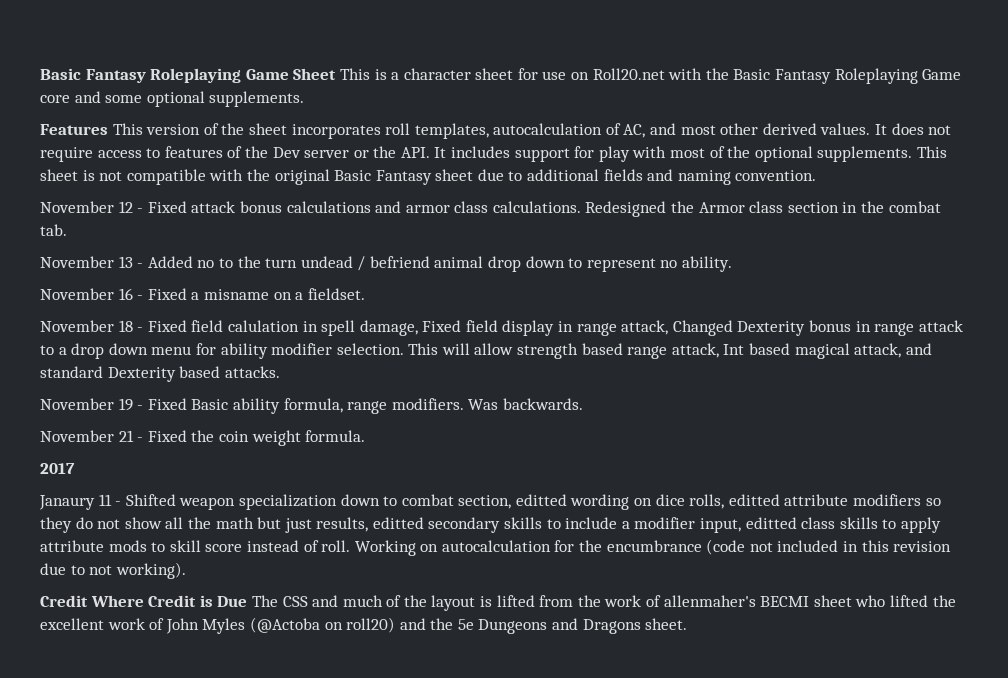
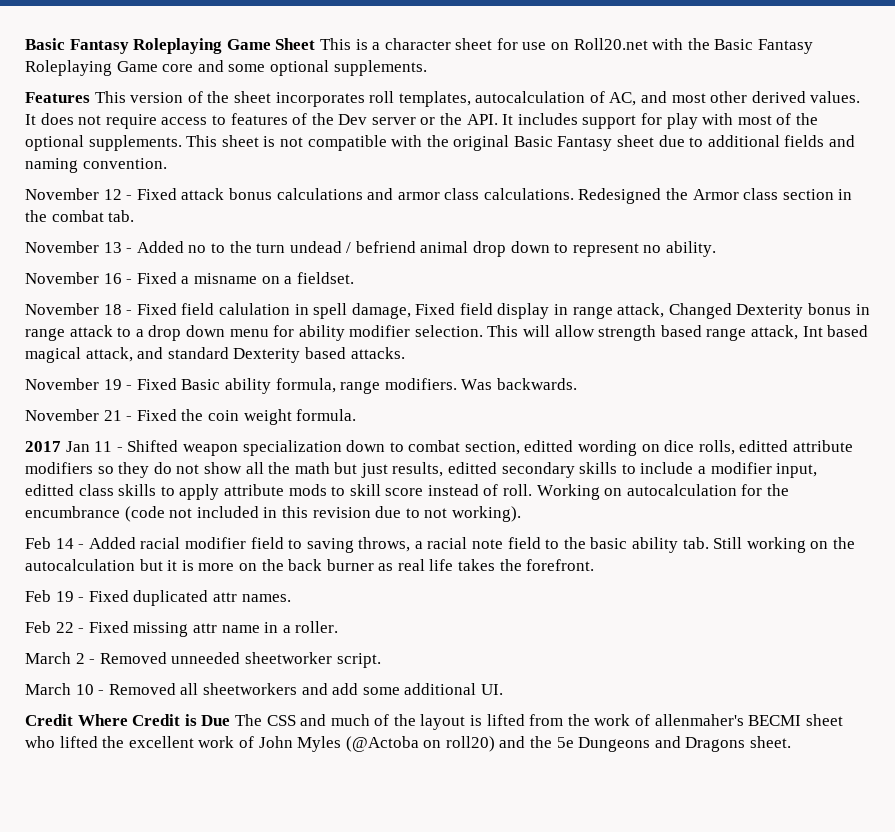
- 2017
- Janaury 11 - Shifted weapon specialization down to combat section, editted wording on dice rolls, editted attribute modifiers so they do not show all the math but just results, editted secondary skills to include a modifier input, editted class skills to apply attribute mods to skill score instead of roll.
+ 2017 Jan 11 - Shifted weapon specialization down to combat section, editted wording on dice rolls, editted attribute modifiers so they do not show all the math but just results, editted secondary skills to include a modifier input, editted class skills to apply attribute mods to skill score instead of roll.
+ Feb 14 - Added racial modifier field to saving throws, a racial note field to the basic ability tab. Still working on the autocalculation but it is more on the back burner as real life takes the forefront.
+ Feb 19 - Fixed duplicated attr names.
+ Feb 22 - Fixed missing attr name in a roller.
+ March 2 - Removed unneeded sheetworker script.
+ March 10 - Removed all sheetworkers and add some additional UI.

